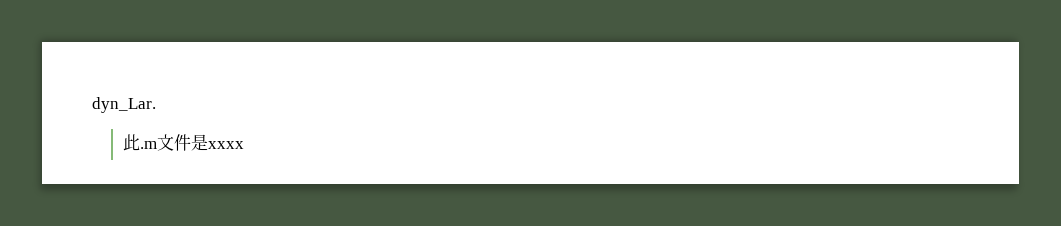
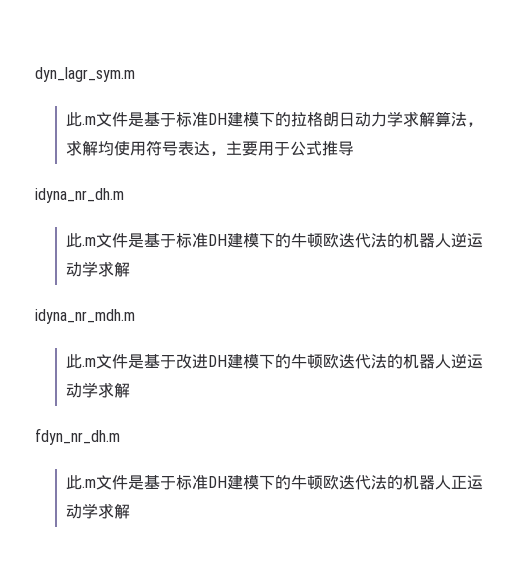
- dyn_Lar.
- 此.m文件是xxxx
+ dyn_lagr_sym.m
+ 此.m文件是基于标准DH建模下的拉格朗日动力学求解算法，求解均使用符号表达，主要用于公式推导
+ idyna_nr_dh.m
+ 此.m文件是基于标准DH建模下的牛顿欧迭代法的机器人逆运动学求解
+ idyna_nr_mdh.m
+ 此.m文件是基于改进DH建模下的牛顿欧迭代法的机器人逆运动学求解
+ fdyn_nr_dh.m
+ 此.m文件是基于标准DH建模下的牛顿欧迭代法的机器人正运动学求解

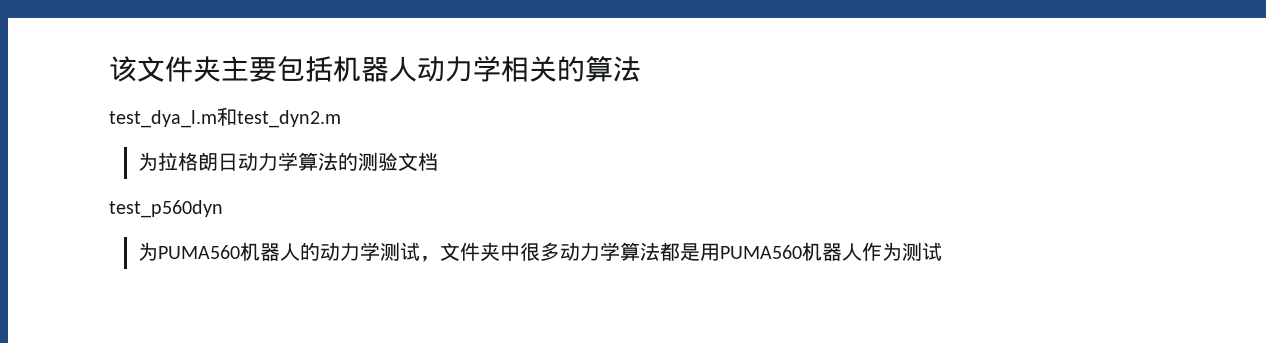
- dyn_lagr_sym.m
- 此.m文件是基于标准DH建模下的拉格朗日动力学求解算法，求解均使用符号表达，主要用于公式推导
- idyna_nr_dh.m
- 此.m文件是基于标准DH建模下的牛顿欧迭代法的机器人逆运动学求解
- idyna_nr_mdh.m
- 此.m文件是基于改进DH建模下的牛顿欧迭代法的机器人逆运动学求解
- fdyn_nr_dh.m
- 此.m文件是基于标准DH建模下的牛顿欧迭代法的机器人正运动学求解
+ 该文件夹主要包括机器人动力学相关的算法
+ test_dya_l.m和test_dyn2.m
+ 为拉格朗日动力学算法的测验文档
+ test_p560dyn
+ 为PUMA560机器人的动力学测试，文件夹中很多动力学算法都是用PUMA560机器人作为测试

